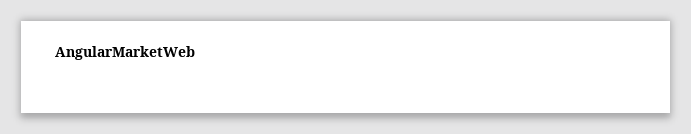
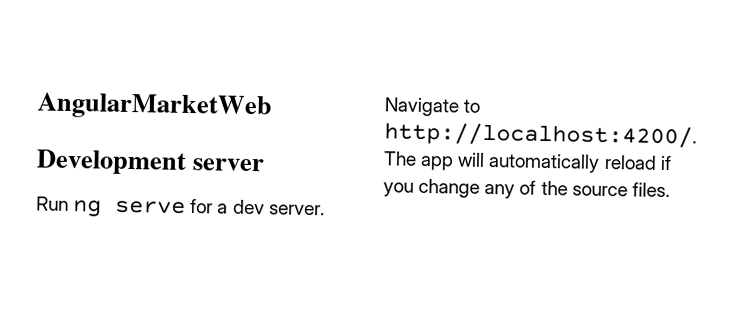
+ Development server
+ Run ng serve for a dev server. Navigate to http://localhost:4200/. The app will automatically reload if you change any of the source files.

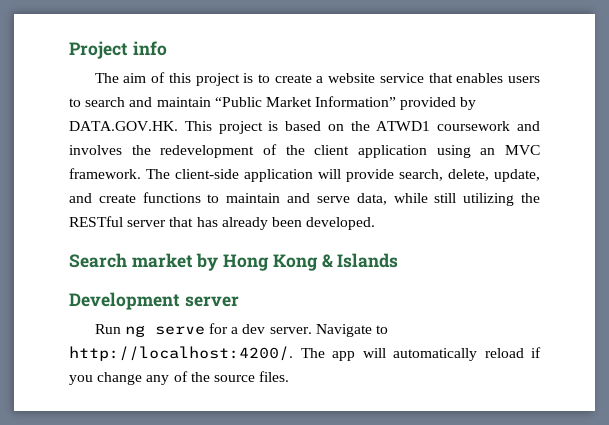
- AngularMarketWeb
+ Project info
+ The aim of this project is to create a website service that enables users to search and maintain “Public Market Information” provided by DATA.GOV.HK. This project is based on the ATWD1 coursework and involves the redevelopment of the client application using an MVC framework. The client-side application will provide search, delete, update, and create functions to maintain and serve data, while still utilizing the RESTful server that has already been developed.
+ Search market by Hong Kong & Islands

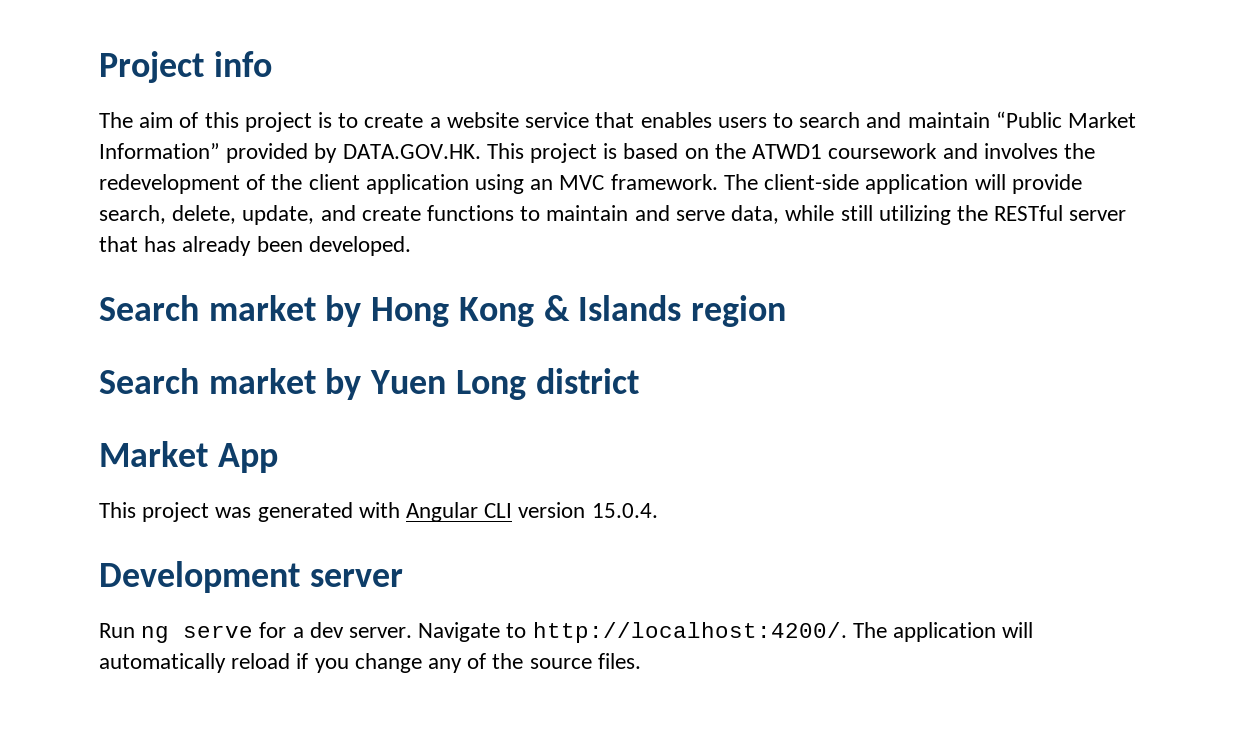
- Search market by Hong Kong & Islands
+ Search market by Hong Kong & Islands region
+ Search market by Yuen Long district
+ Market App
+ This project was generated with Angular CLI version 15.0.4.
- The app will automatically reload if you change any of the source files.
+ The application will automatically reload if you change any of the source files.

